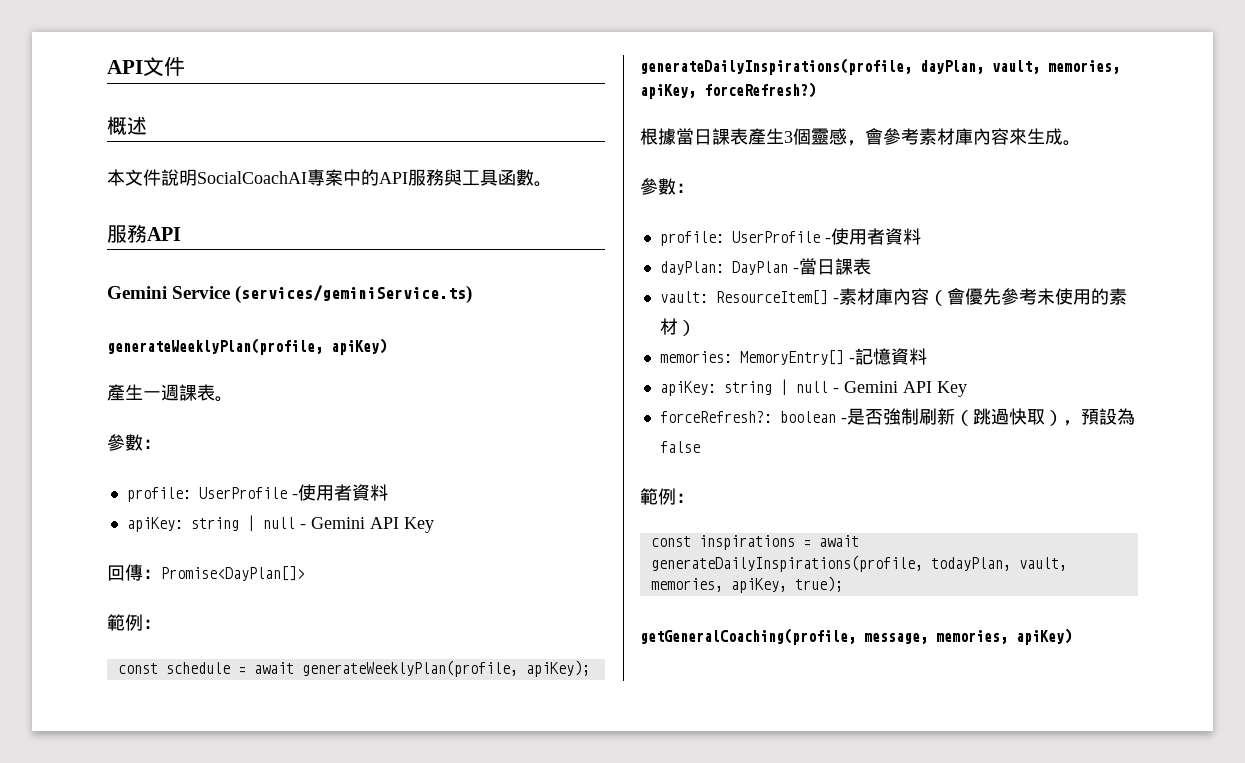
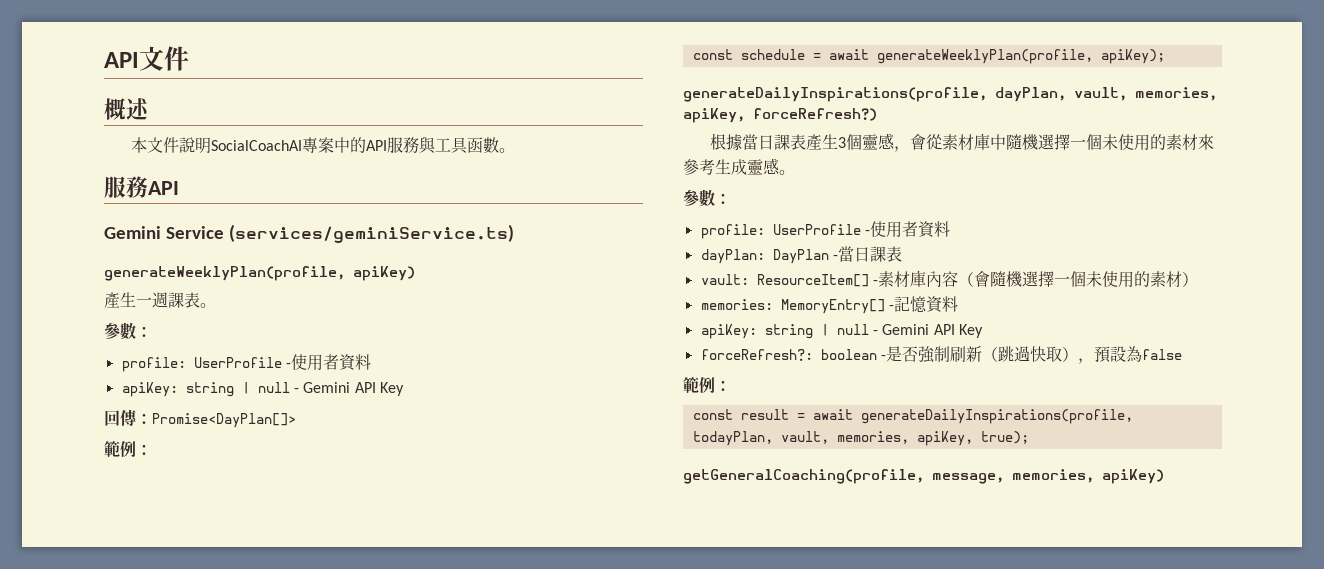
- 根據當日課表產生3個靈感，會參考素材庫內容來生成。
+ 根據當日課表產生3個靈感，會從素材庫中隨機選擇一個未使用的素材來參考生成靈感。
- vault: ResourceItem[] -素材庫內容（會優先參考未使用的素材）
+ vault: ResourceItem[] -素材庫內容（會隨機選擇一個未使用的素材）
- const inspirations = await generateDailyInspirations(profile, todayPlan, vault, memories, apiKey, true);
+ const result = await generateDailyInspirations(profile, todayPlan, vault, memories, apiKey, true);

